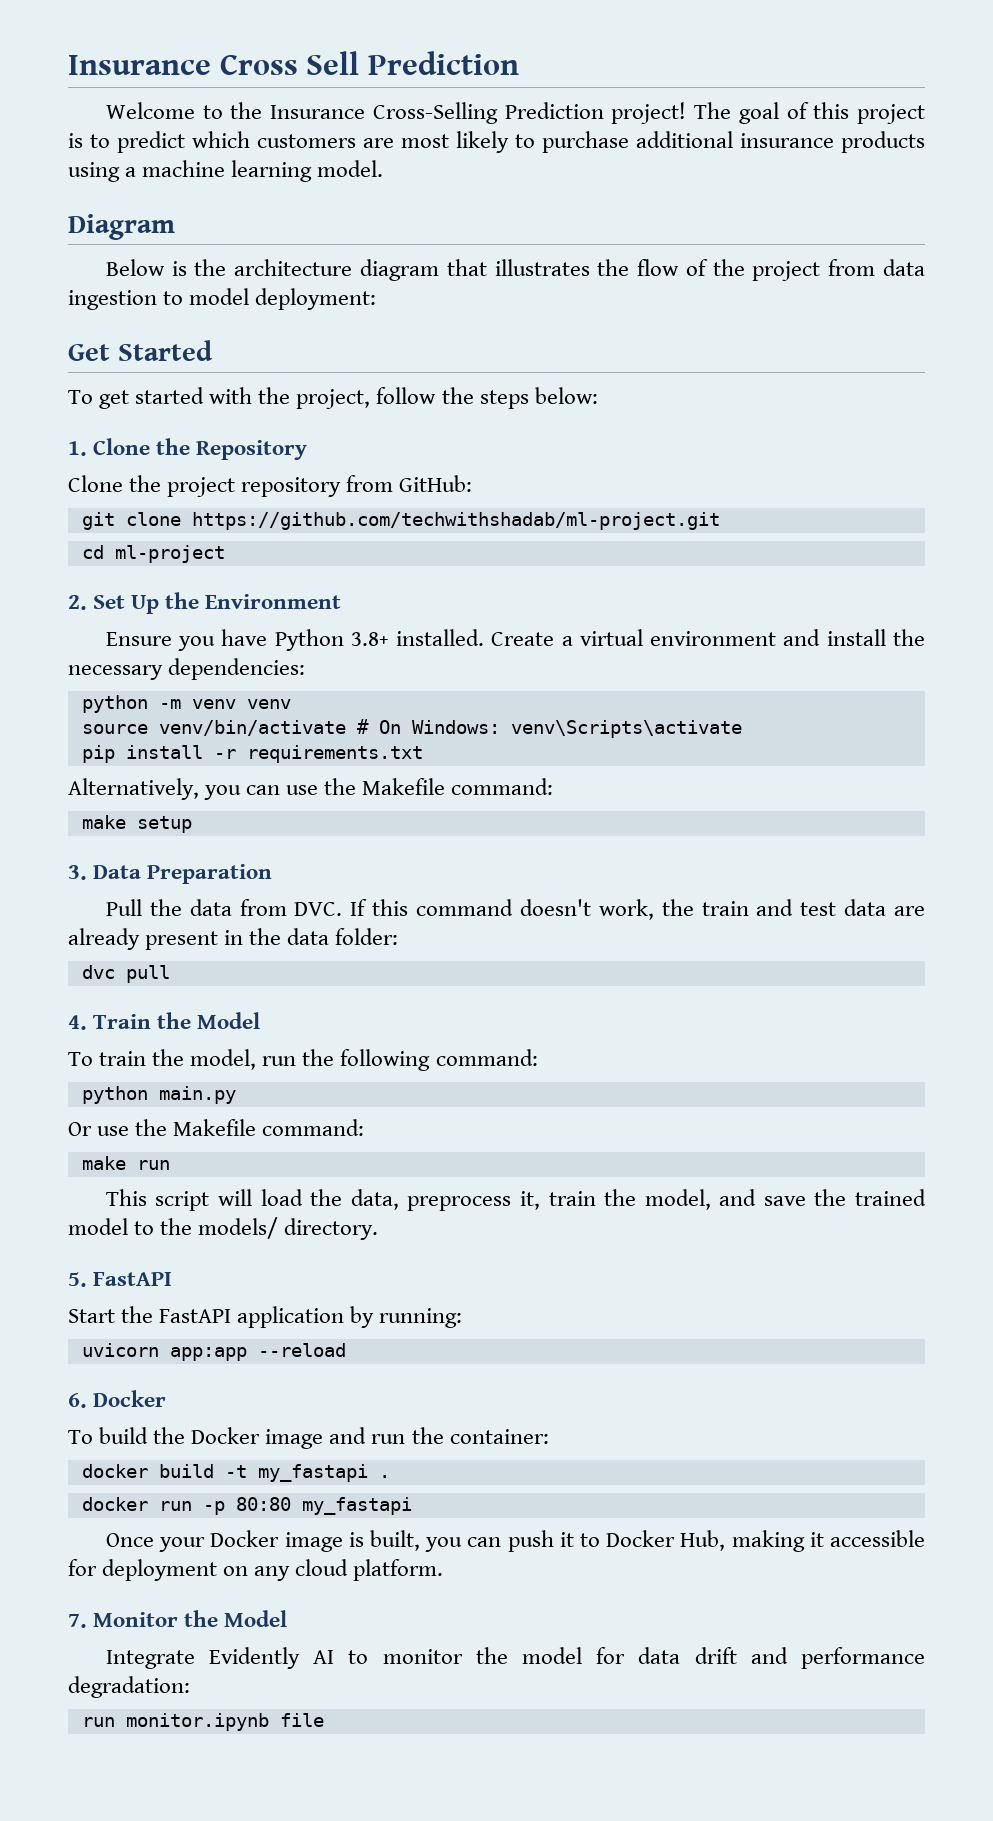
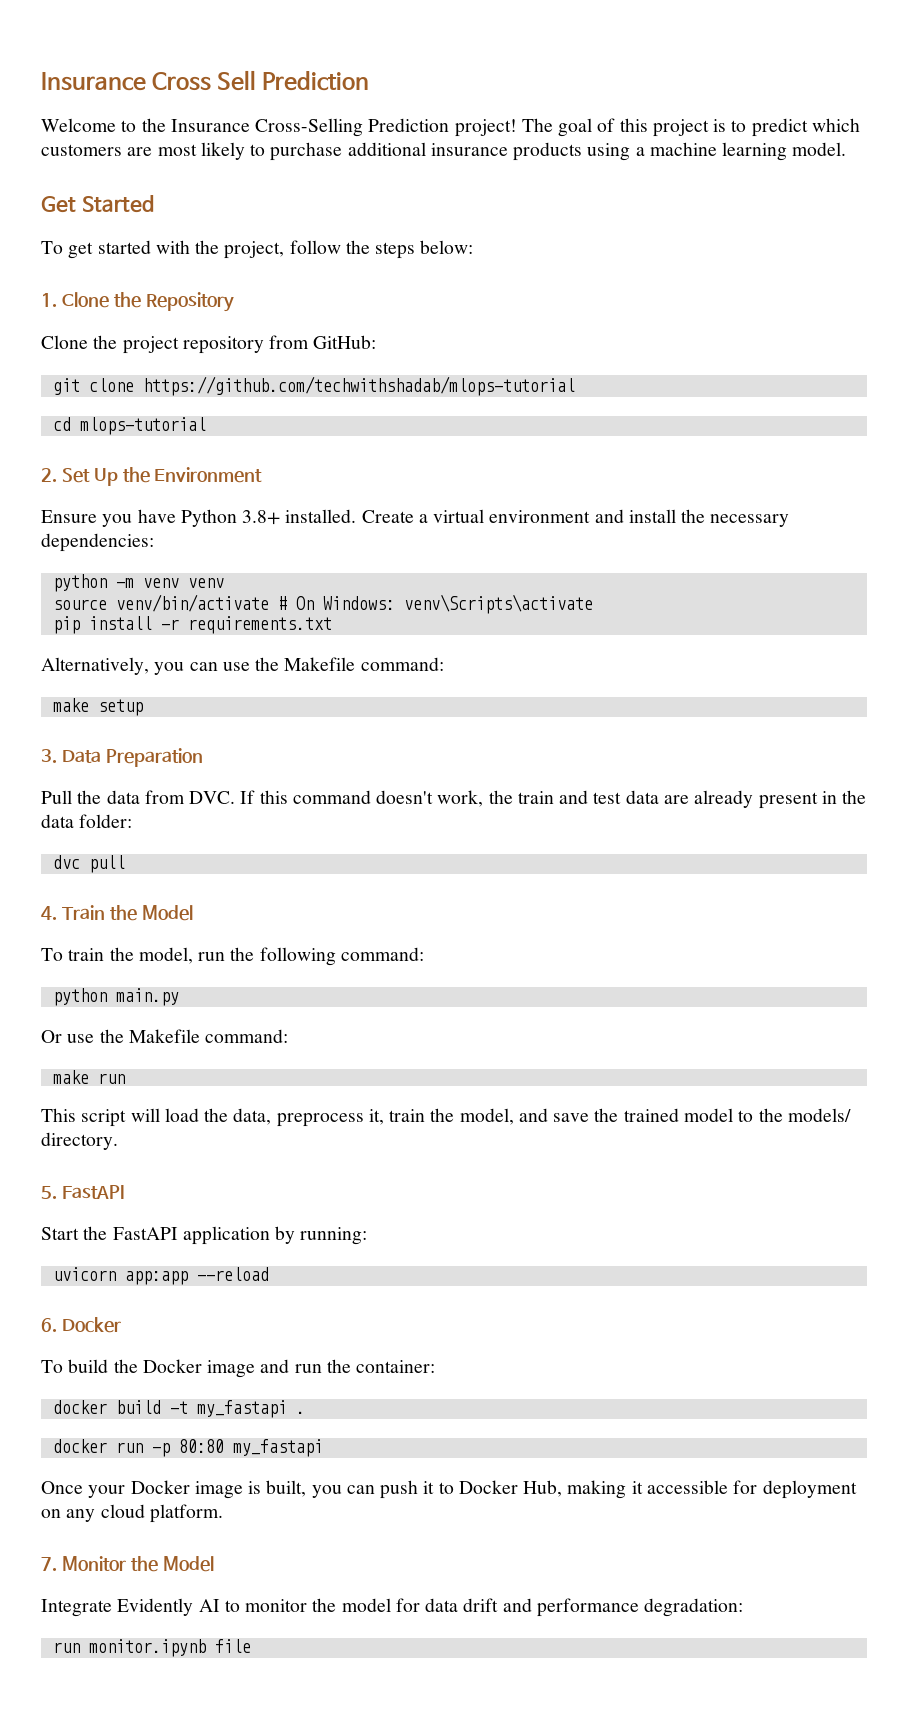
- Diagram
- Below is the architecture diagram that illustrates the flow of the project from data ingestion to model deployment:
- git clone https://github.com/techwithshadab/ml-project.git
+ git clone https://github.com/techwithshadab/mlops-tutorial
- cd ml-project
+ cd mlops-tutorial

